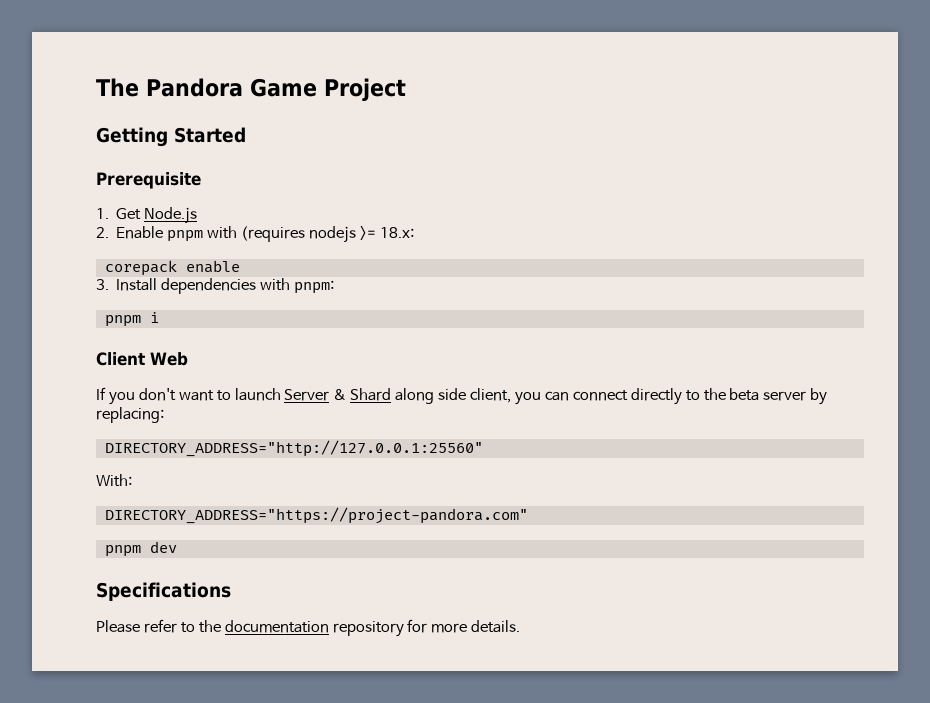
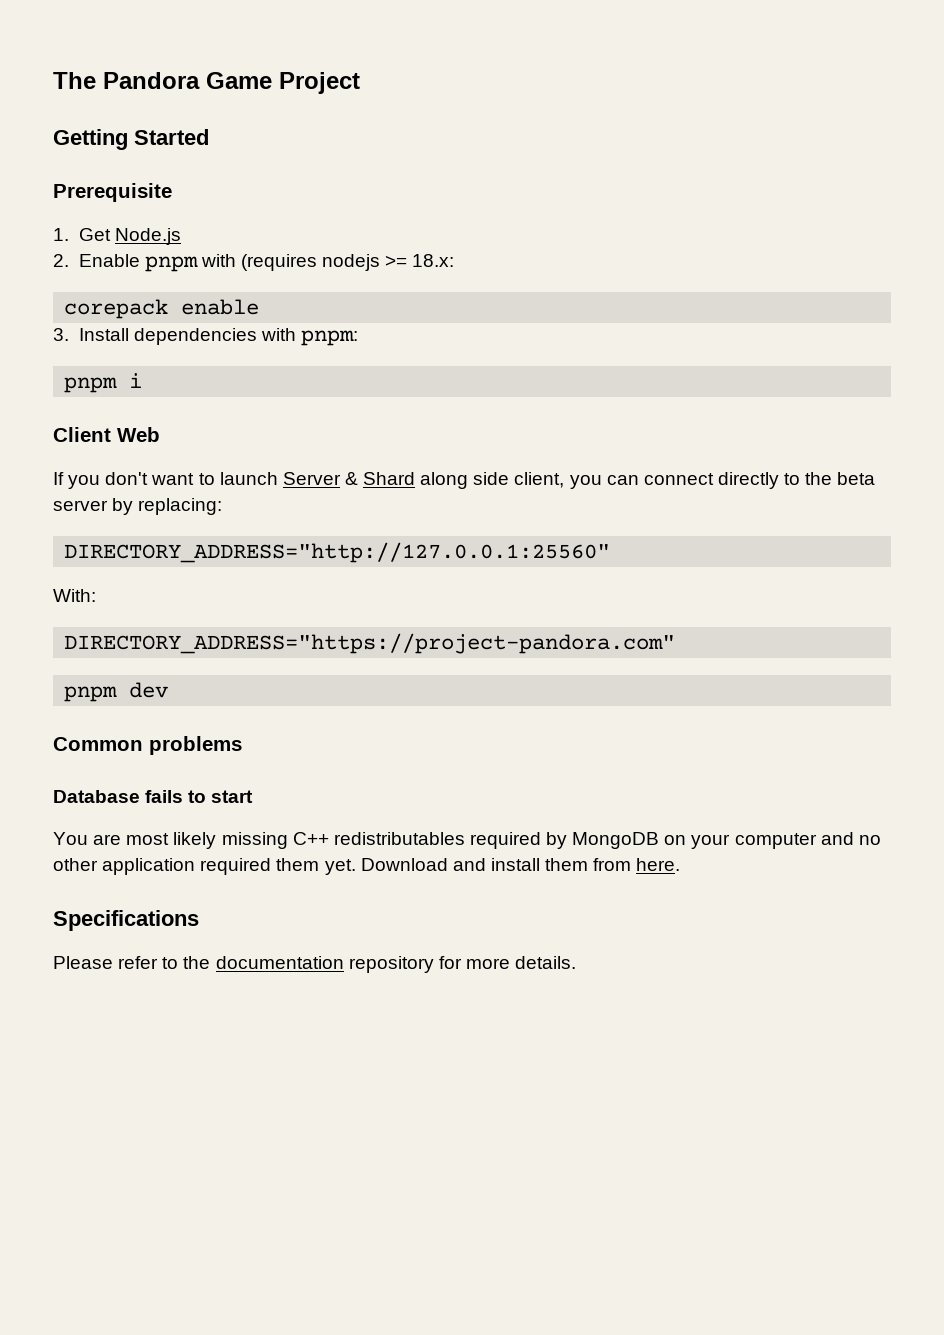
+ Common problems
+ Database fails to start
+ You are most likely missing C++ redistributables required by MongoDB on your computer and no other application required them yet. Download and install them from here.

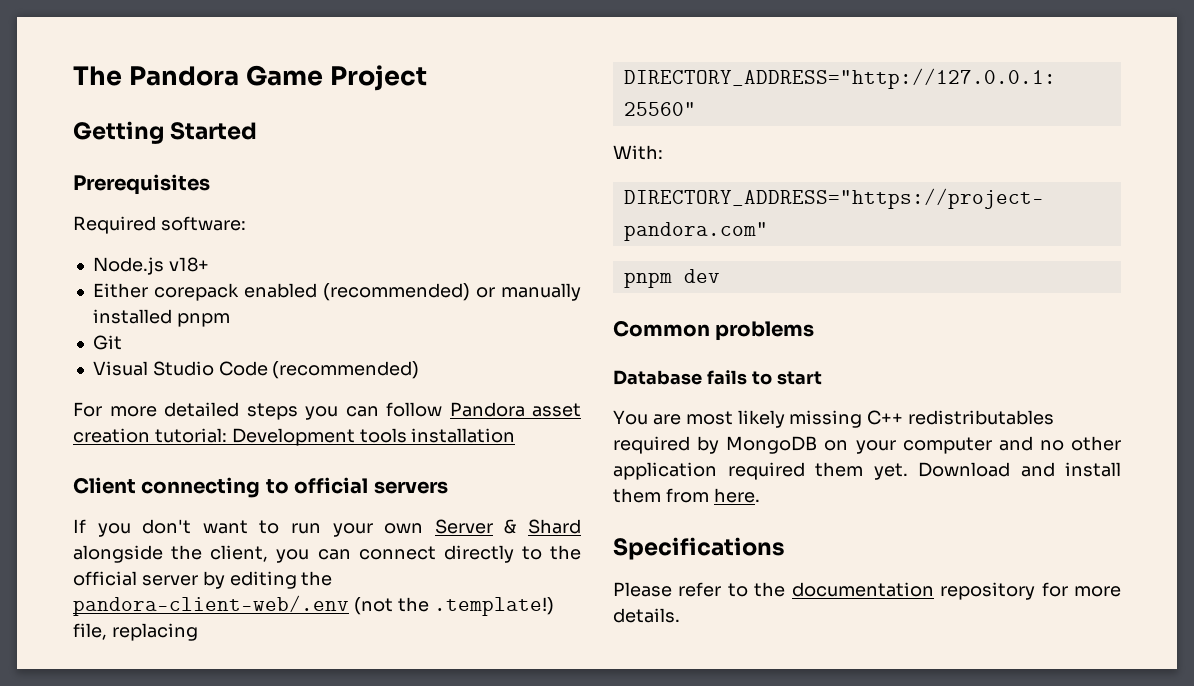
- Prerequisite
- 1. Get Node.js
- 2. Enable pnpm with (requires nodejs >= 18.x:
- corepack enable
- 3. Install dependencies with pnpm:
- pnpm i
- Client Web
+ Prerequisites
+ Required software:
+ Node.js v18+
+ Either corepack enabled (recommended) or manually installed pnpm
+ Git
+ Visual Studio Code (recommended)
+ For more detailed steps you can follow Pandora asset creation tutorial: Development tools installation
+ Client connecting to official servers
- If you don't want to launch Server & Shard along side client, you can connect directly to the beta server by replacing:
+ If you don't want to run your own Server & Shard alongside the client, you can connect directly to the official server by editing the pandora-client-web/.env (not the .template!) file, replacing

